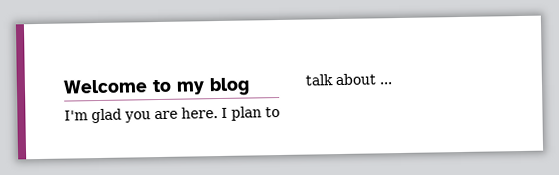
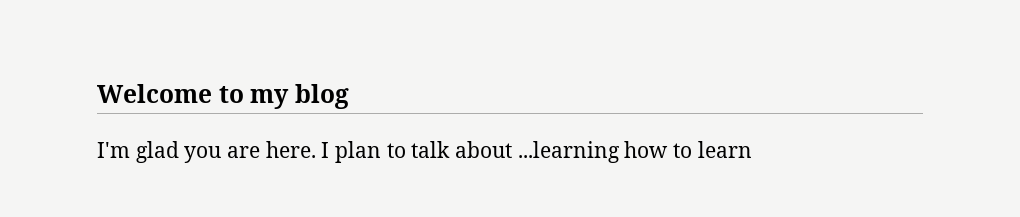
- I plan to talk about ...
+ I plan to talk about ...learning how to learn

